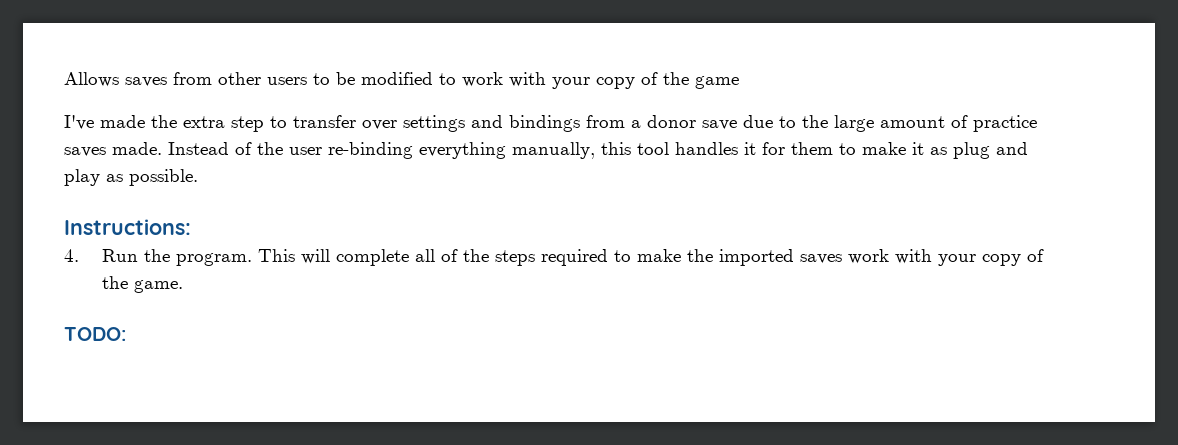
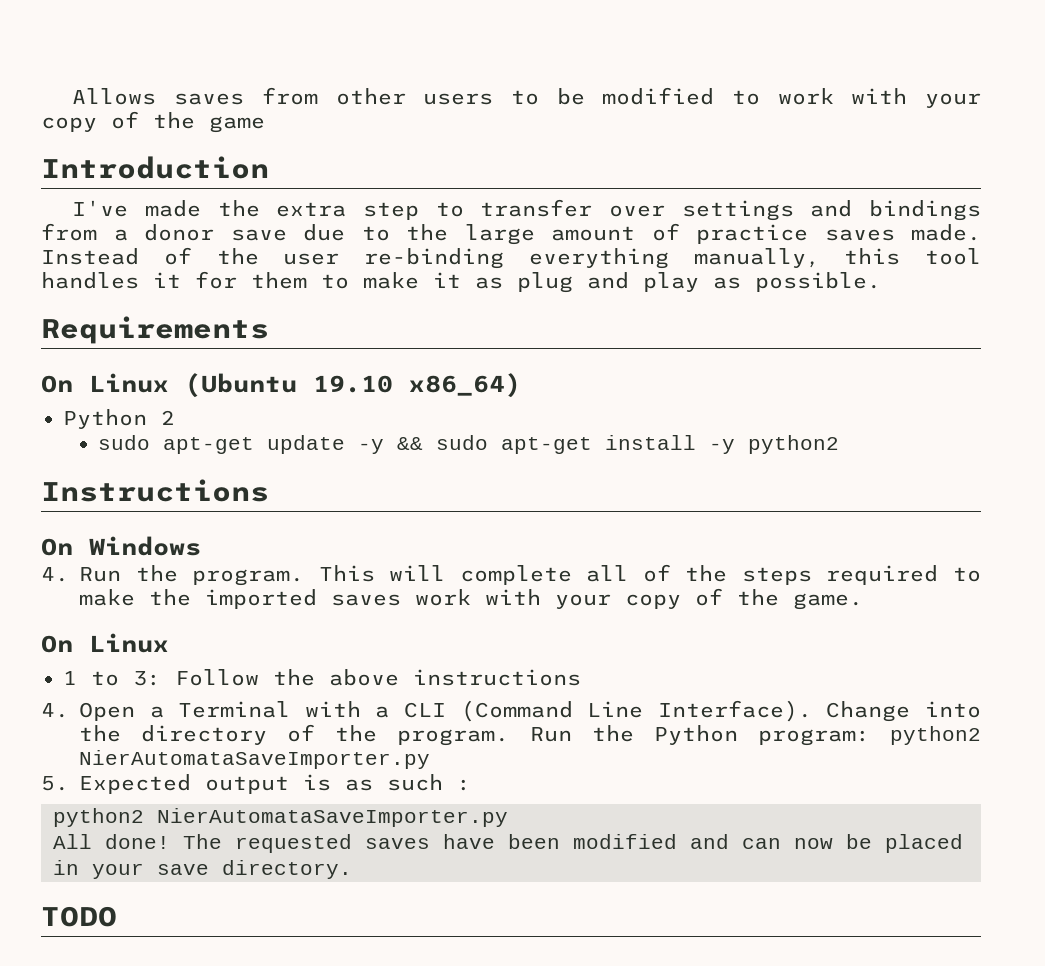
+ Introduction
- Instructions:
+ Requirements
+ On Linux (Ubuntu 19.10 x86_64)
+ Python 2
+ sudo apt-get update -y && sudo apt-get install -y python2
+ Instructions
+ On Windows
  This will complete all of the steps required to make the imported saves work with your copy of the game.
- TODO:
+ On Linux
+ 1 to 3: Follow the above instructions
+ 4. Open a Terminal with a CLI (Command Line Interface). Change into the directory of the program. Run the Python program: python2 NierAutomataSaveImporter.py
+ 5. Expected output is as such :
+ python2 NierAutomataSaveImporter.py
+ All done! The requested saves have been modified and can now be placed in your save directory.
+ TODO

